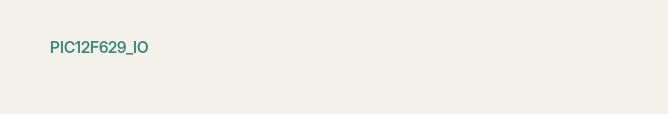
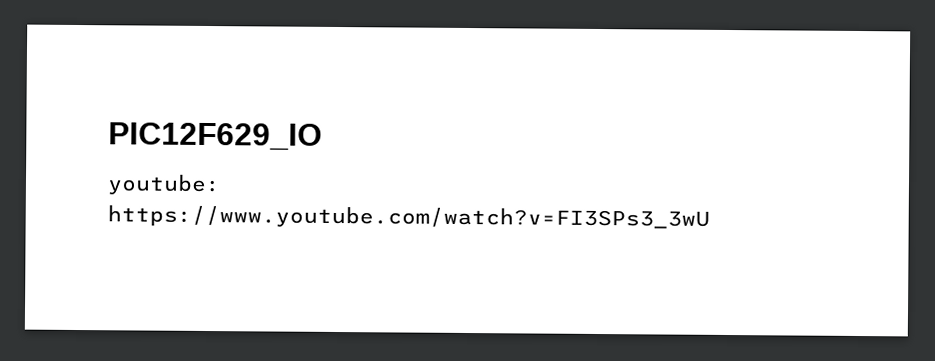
+ youtube: https://www.youtube.com/watch?v=FI3SPs3_3wU

